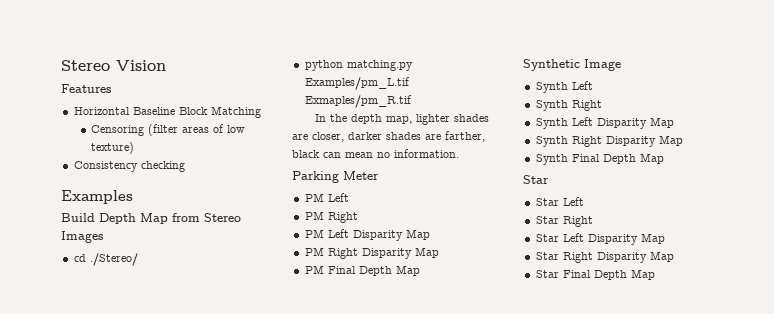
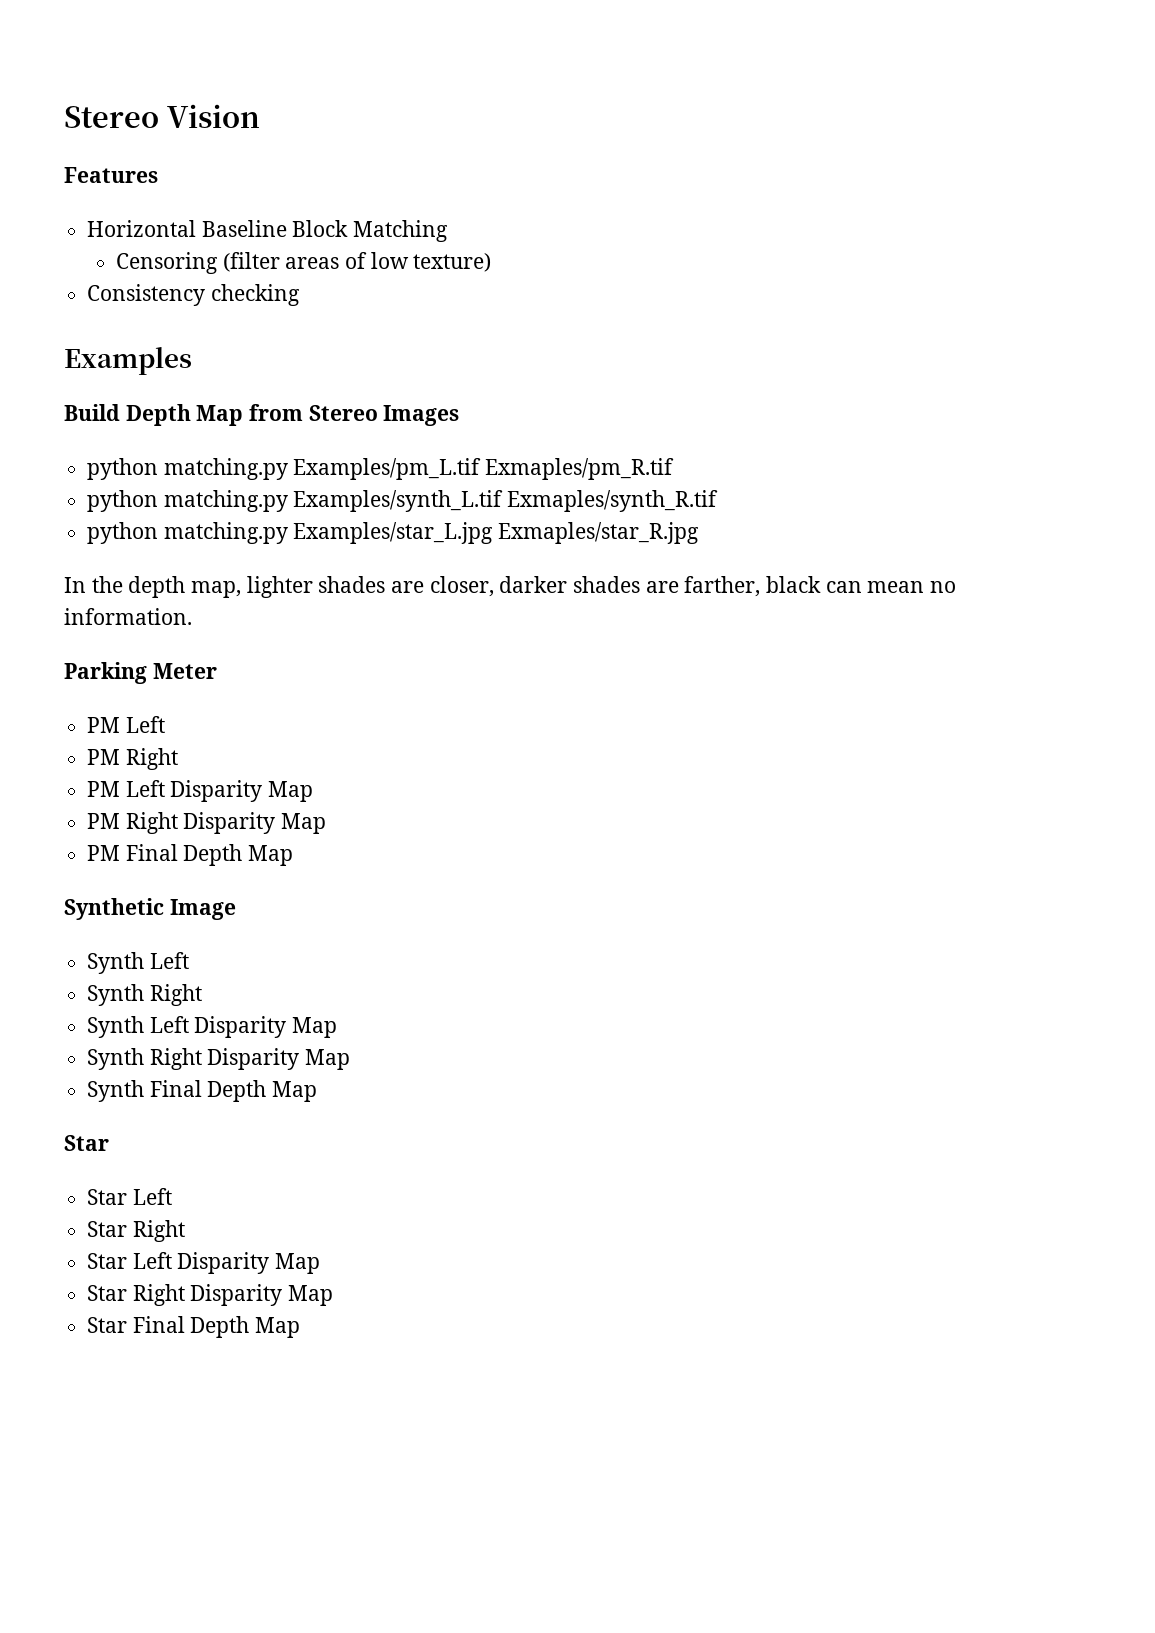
- cd ./Stereo/
+ python matching.py Examples/synth_L.tif Exmaples/synth_R.tif
+ python matching.py Examples/star_L.jpg Exmaples/star_R.jpg

